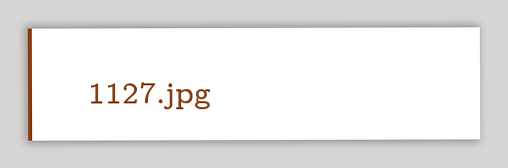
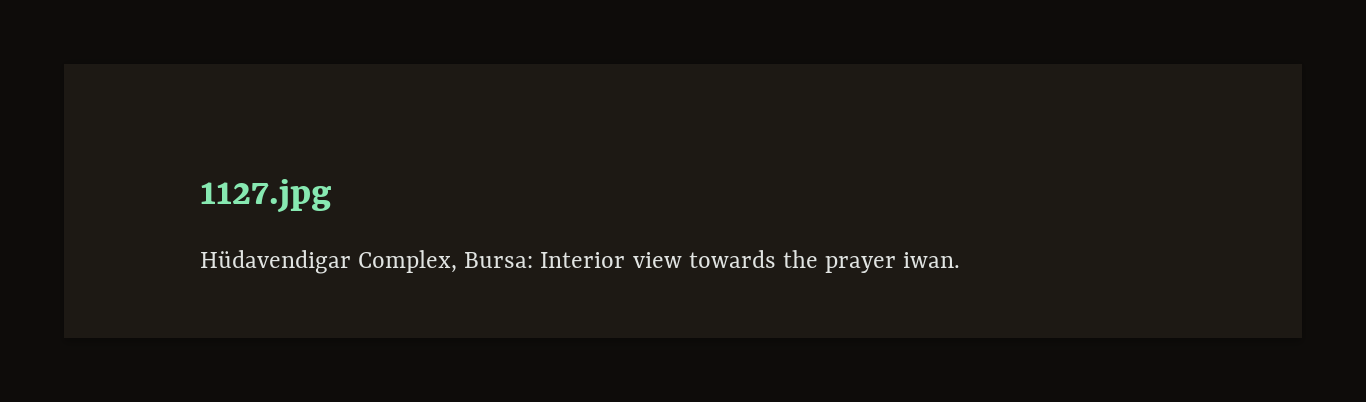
+ Hüdavendigar Complex, Bursa: Interior view towards the prayer iwan.

